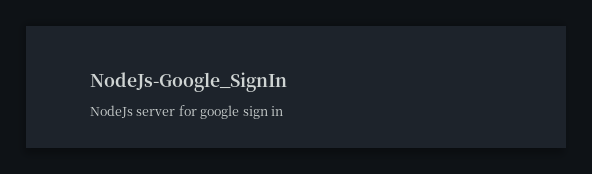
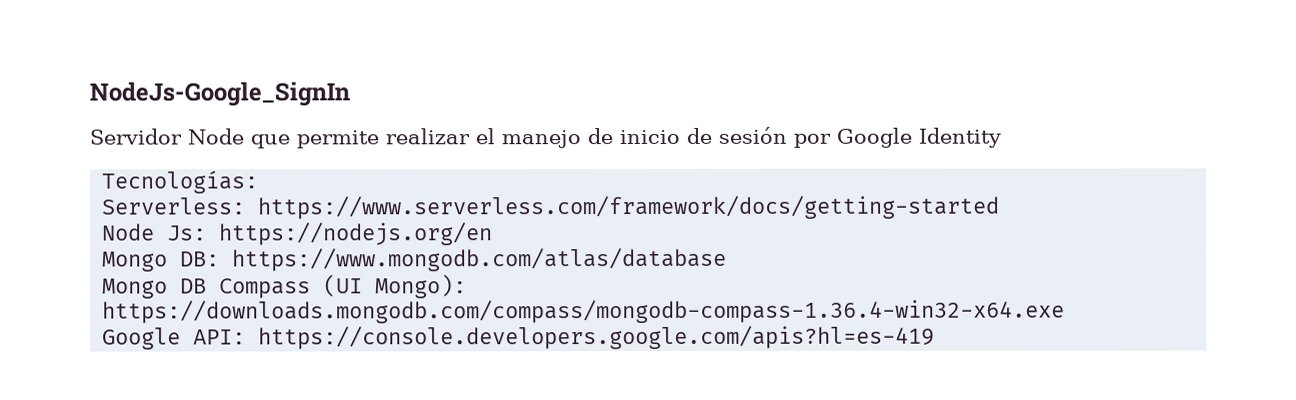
- NodeJs server for google sign in
+ Servidor Node que permite realizar el manejo de inicio de sesión por Google Identity
+ Tecnologías:
+ Serverless: https://www.serverless.com/framework/docs/getting-started
+ Node Js: https://nodejs.org/en
+ Mongo DB: https://www.mongodb.com/atlas/database
+ Mongo DB Compass (UI Mongo): https://downloads.mongodb.com/compass/mongodb-compass-1.36.4-win32-x64.exe
+ Google API: https://console.developers.google.com/apis?hl=es-419

